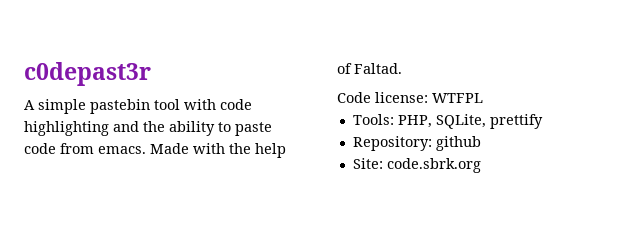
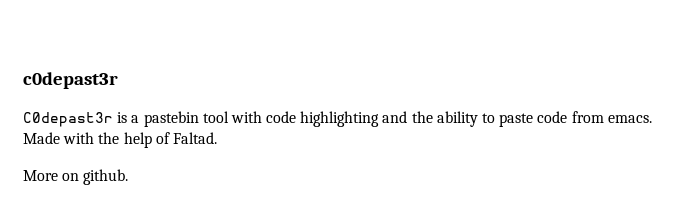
- A simple pastebin tool with code highlighting and the ability to paste code from emacs.
+ C0depast3r is a pastebin tool with code highlighting and the ability to paste code from emacs.
- Code license: WTFPL
- Tools: PHP, SQLite, prettify
- Repository: github
- Site: code.sbrk.org
+ More on github.

